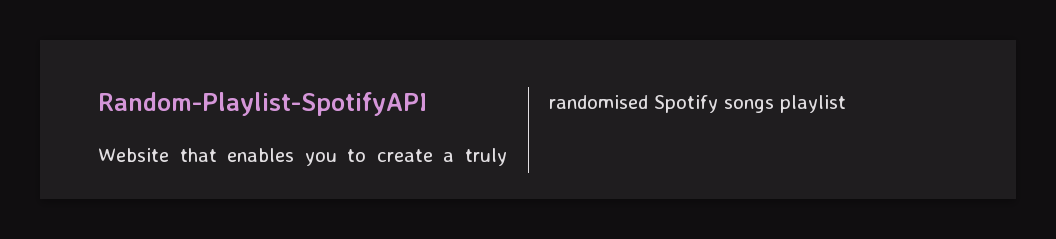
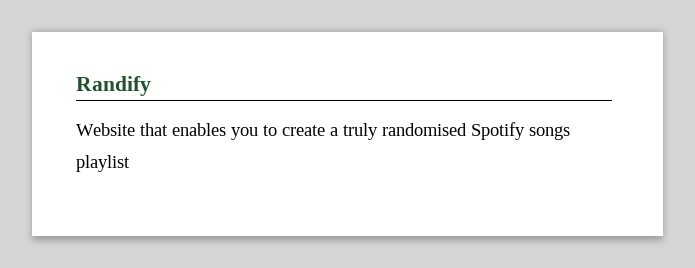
- Random-Playlist-SpotifyAPI
+ Randify

